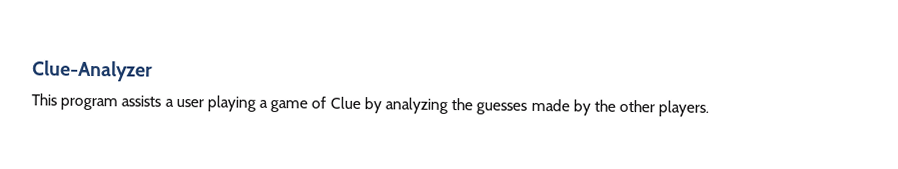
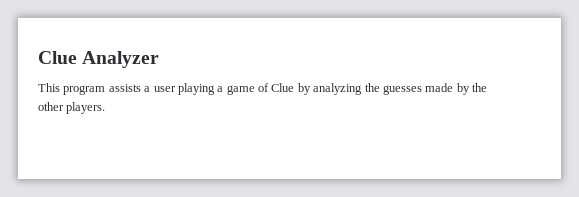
- Clue-Analyzer
+ Clue Analyzer

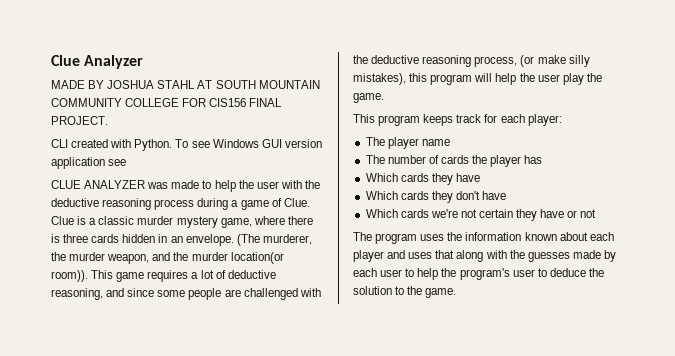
- This program assists a user playing a game of Clue by analyzing the guesses made by the other players.
+ MADE BY JOSHUA STAHL AT SOUTH MOUNTAIN COMMUNITY COLLEGE FOR CIS156 FINAL PROJECT.
+ CLI created with Python. To see Windows GUI version application see
+ CLUE ANALYZER was made to help the user with the deductive reasoning process during a game of Clue. Clue is a classic murder mystery game, where there is three cards hidden in an envelope. (The murderer, the murder weapon, and the murder location(or room)). This game requires a lot of deductive reasoning, and since some people are challenged with the deductive reasoning process, (or make silly mistakes), this program will help the user play the game.
+ This program keeps track for each player:
+ The player name
+ The number of cards the player has
+ Which cards they have
+ Which cards they don't have
+ Which cards we're not certain they have or not
+ The program uses the information known about each player and uses that along with the guesses made by each user to help the program's user to deduce the solution to the game.

